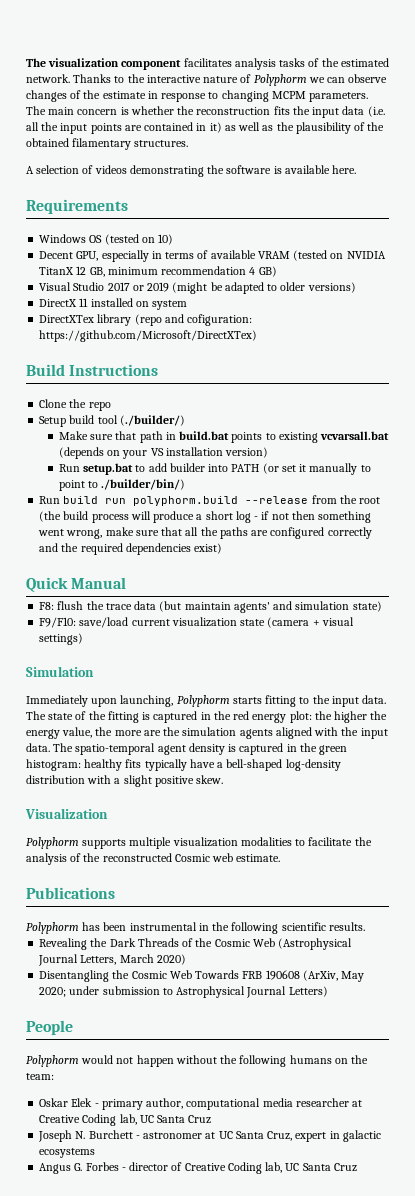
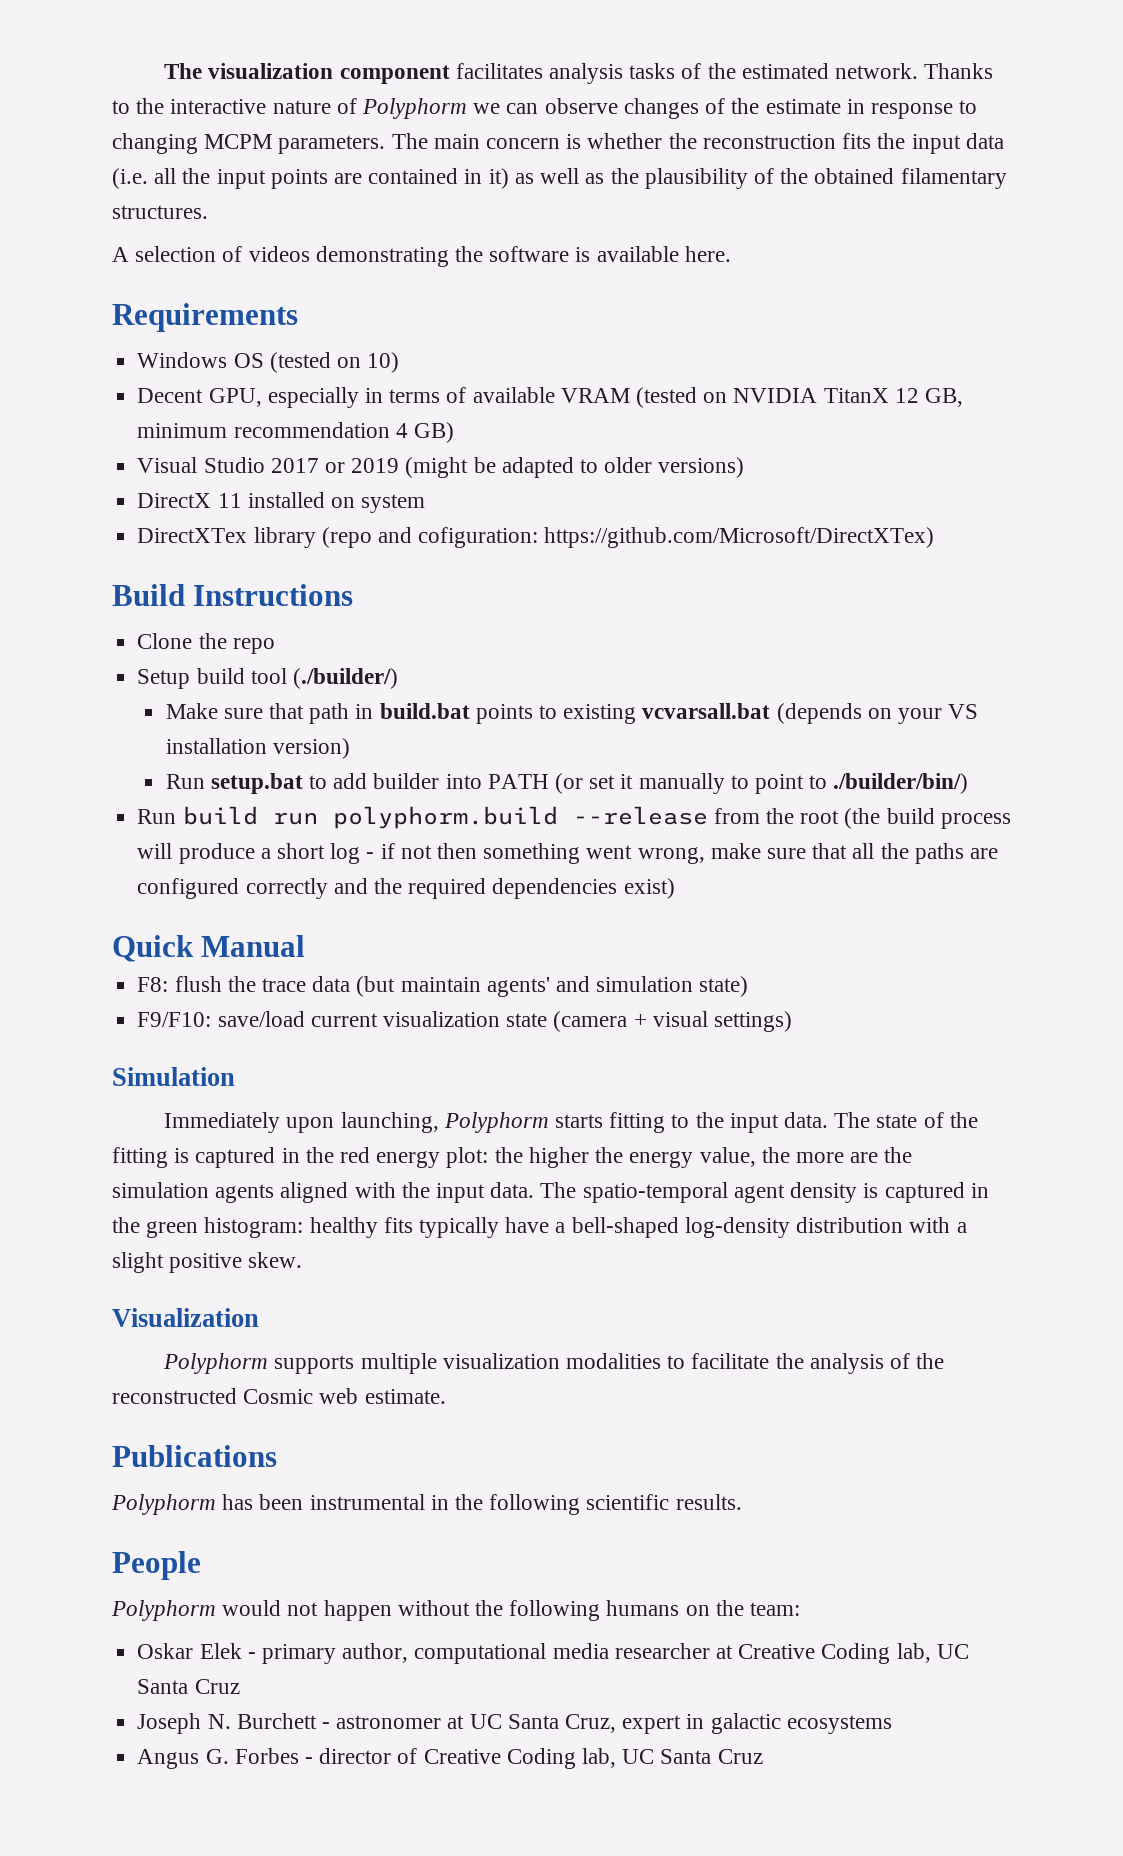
- Revealing the Dark Threads of the Cosmic Web (Astrophysical Journal Letters, March 2020)
- Disentangling the Cosmic Web Towards FRB 190608 (ArXiv, May 2020; under submission to Astrophysical Journal Letters)

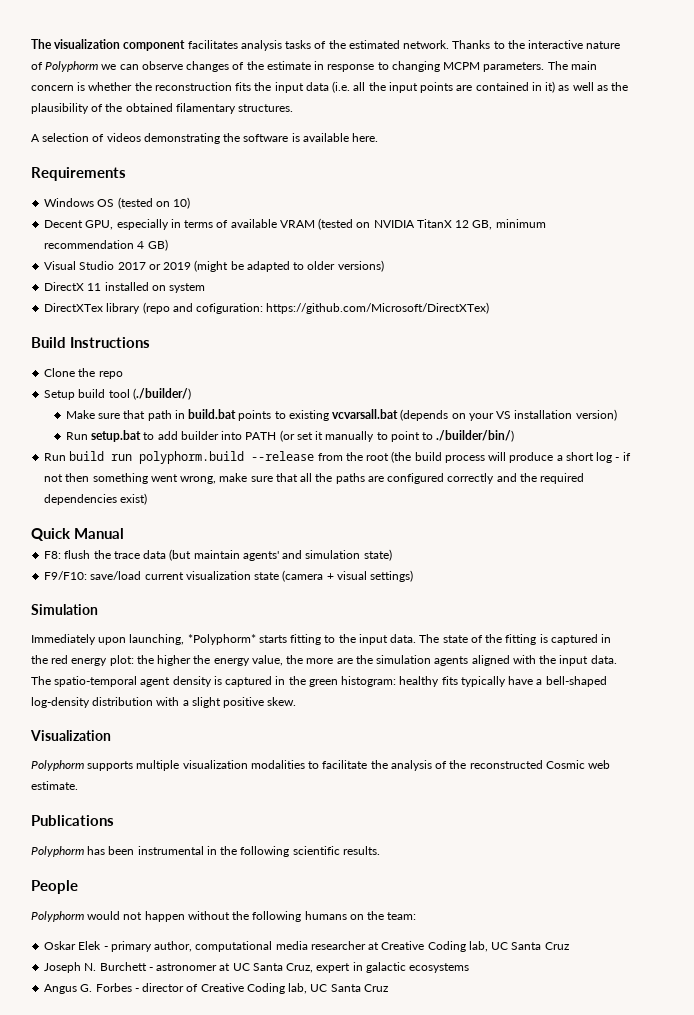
- Immediately upon launching, Polyphorm starts fitting to the input data.
+ Immediately upon launching, *Polyphorm* starts fitting to the input data.

